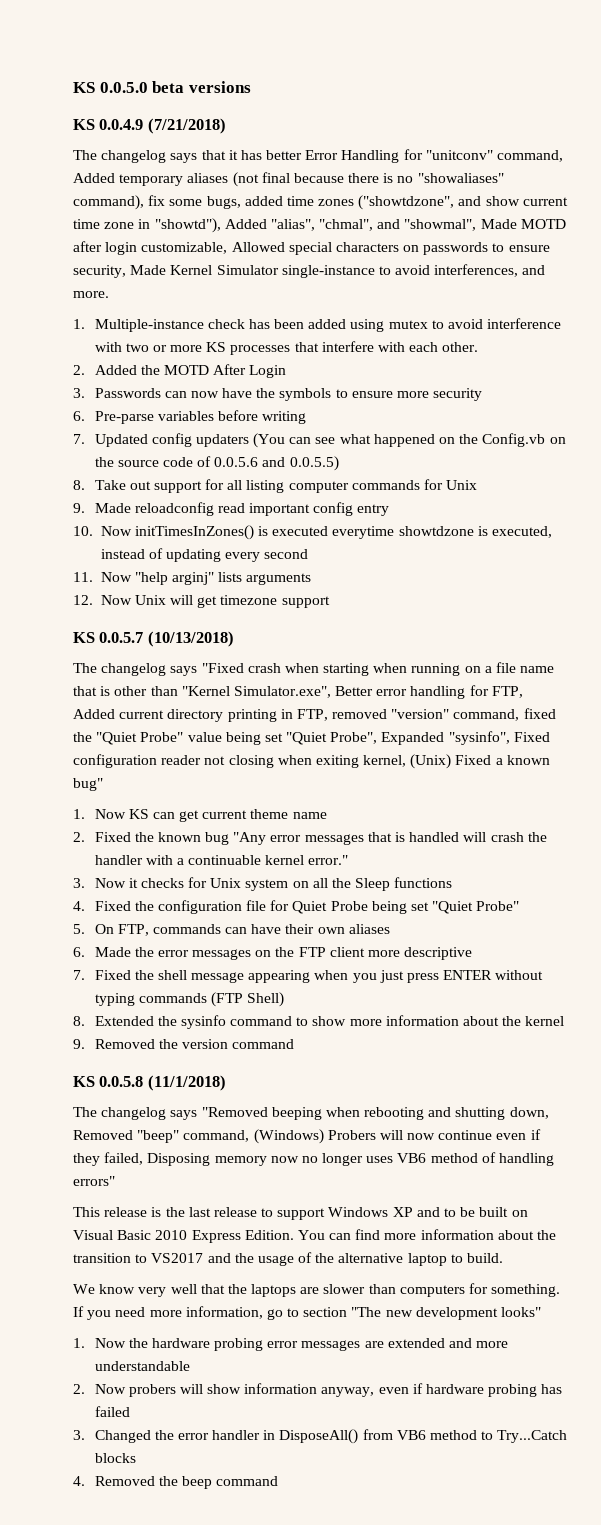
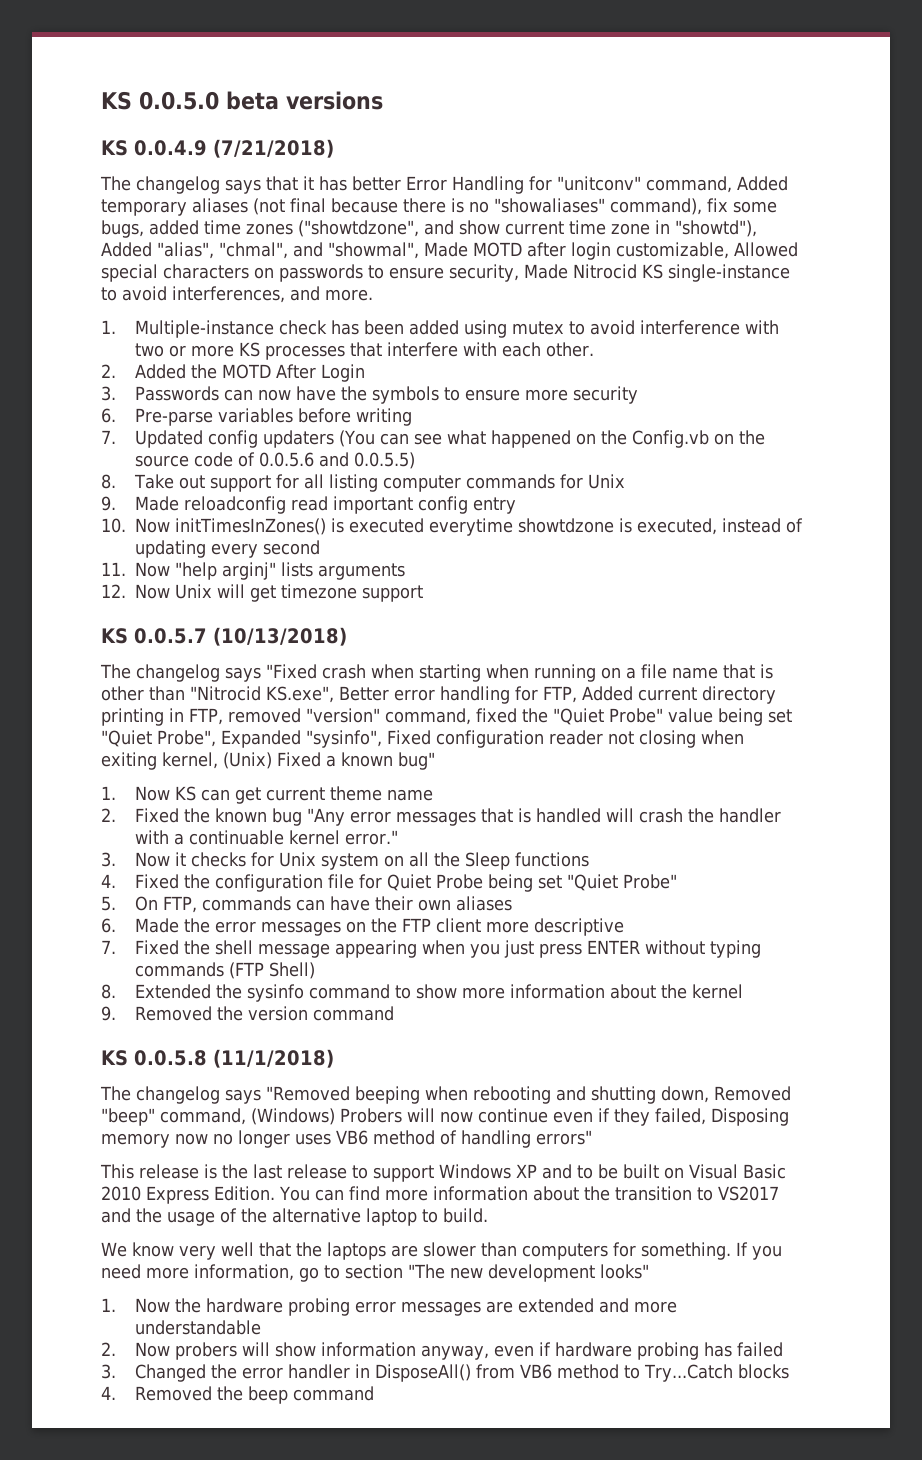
- The changelog says that it has better Error Handling for "unitconv" command, Added temporary aliases (not final because there is no "showaliases" command), fix some bugs, added time zones ("showtdzone", and show current time zone in "showtd"), Added "alias", "chmal", and "showmal", Made MOTD after login customizable, Allowed special characters on passwords to ensure security, Made Kernel Simulator single-instance to avoid interferences, and more.
+ The changelog says that it has better Error Handling for "unitconv" command, Added temporary aliases (not final because there is no "showaliases" command), fix some bugs, added time zones ("showtdzone", and show current time zone in "showtd"), Added "alias", "chmal", and "showmal", Made MOTD after login customizable, Allowed special characters on passwords to ensure security, Made Nitrocid KS single-instance to avoid interferences, and more.
- The changelog says "Fixed crash when starting when running on a file name that is other than "Kernel Simulator.exe", Better error handling for FTP, Added current directory printing in FTP, removed "version" command, fixed the "Quiet Probe" value being set "Quiet Probe", Expanded "sysinfo", Fixed configuration reader not closing when exiting kernel, (Unix) Fixed a known bug"
+ The changelog says "Fixed crash when starting when running on a file name that is other than "Nitrocid KS.exe", Better error handling for FTP, Added current directory printing in FTP, removed "version" command, fixed the "Quiet Probe" value being set "Quiet Probe", Expanded "sysinfo", Fixed configuration reader not closing when exiting kernel, (Unix) Fixed a known bug"

